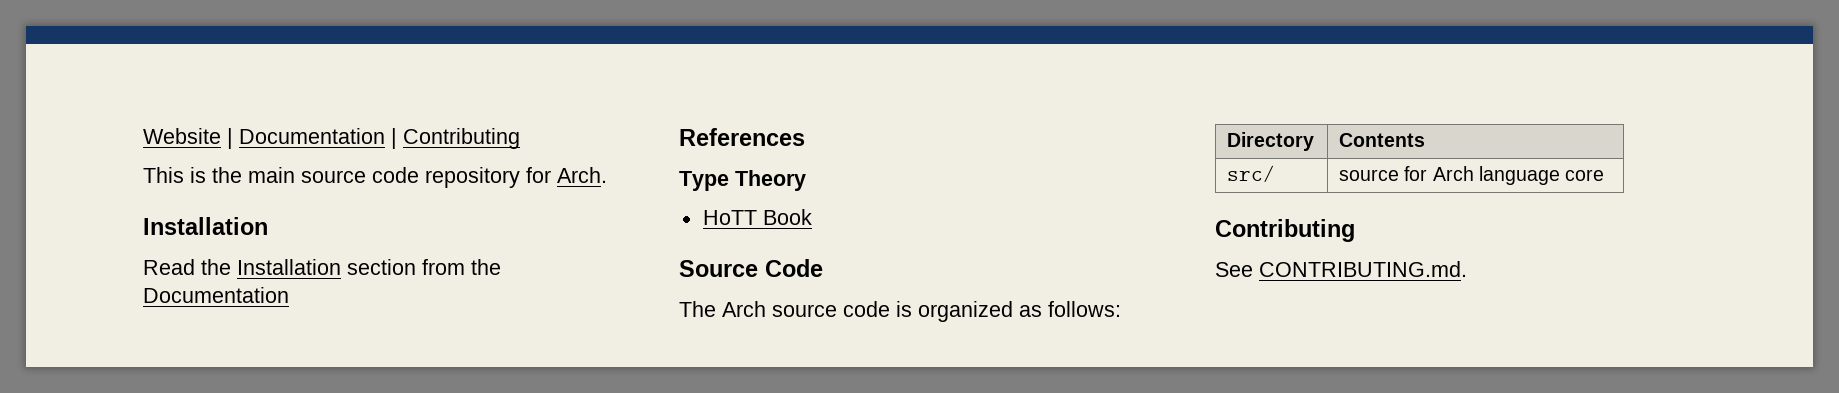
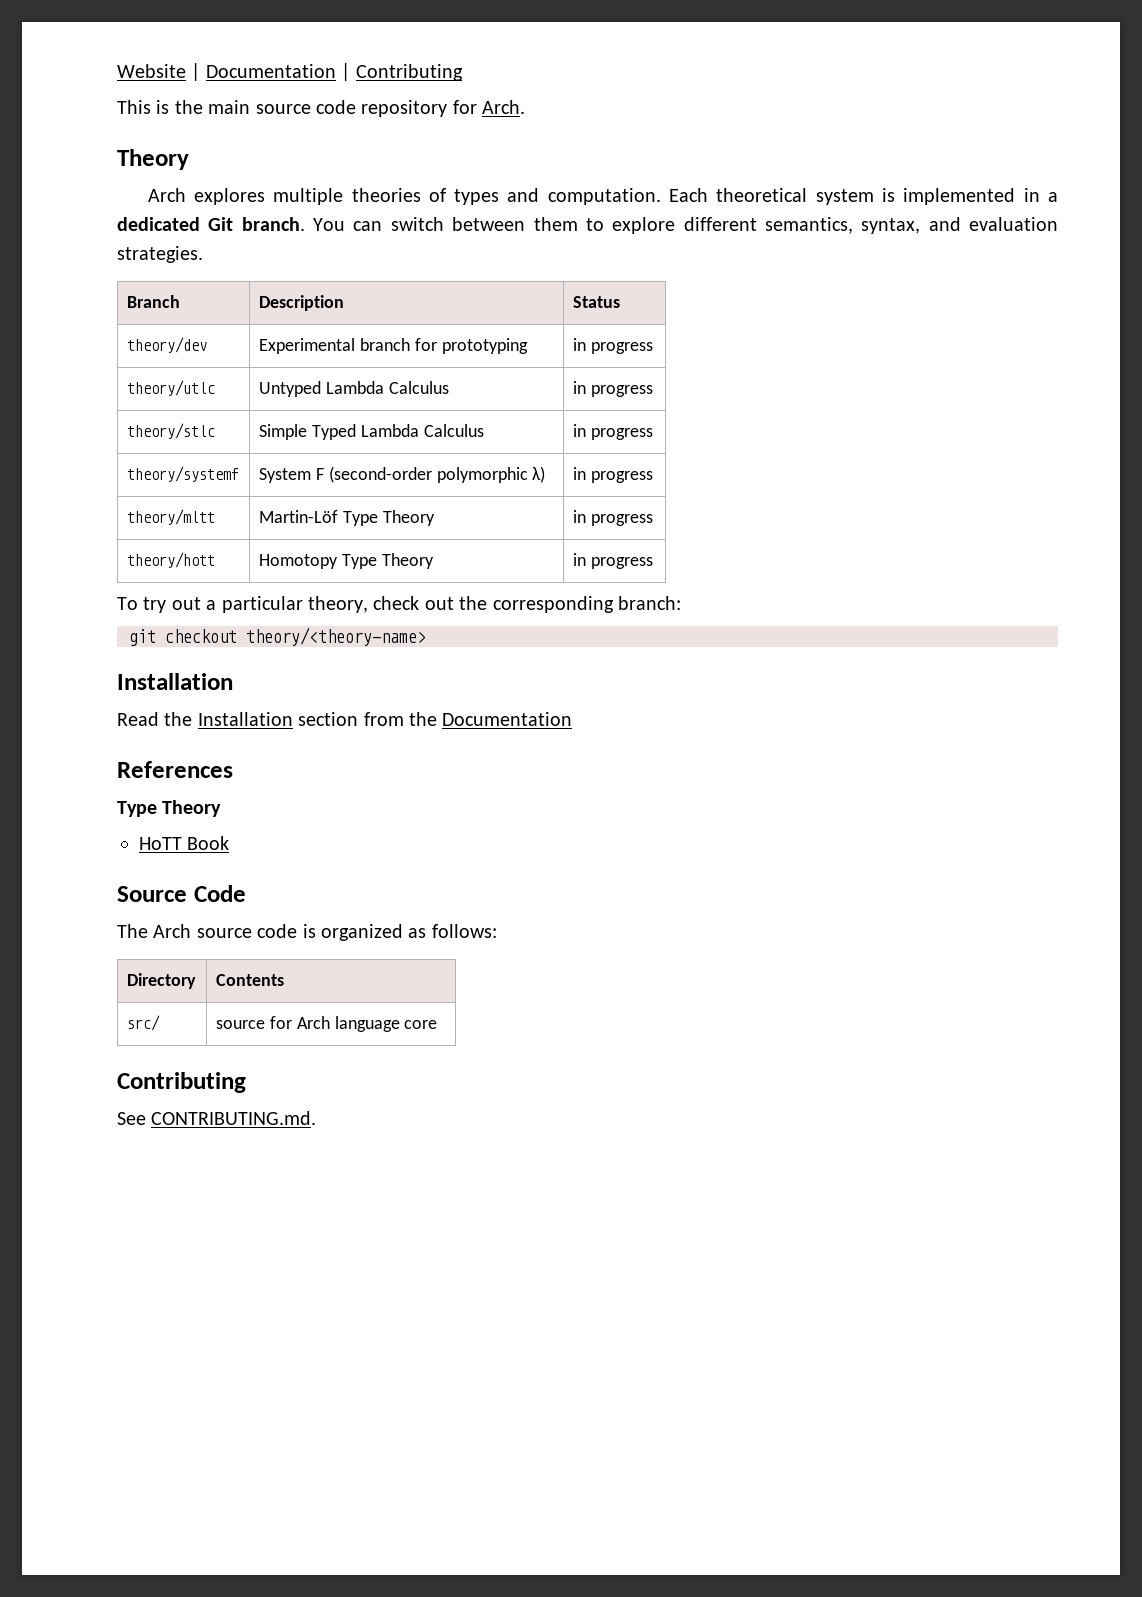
  This is the main source code repository for Arch.
+ Theory
+ Arch explores multiple theories of types and computation. Each theoretical system is implemented in a dedicated Git branch. You can switch between them to explore different semantics, syntax, and evaluation strategies.
+ Branch | Description | Status
+ theory/dev | Experimental branch for prototyping | in progress
+ theory/utlc | Untyped Lambda Calculus | in progress
+ theory/stlc | Simple Typed Lambda Calculus | in progress
+ theory/systemf | System F (second-order polymorphic λ) | in progress
+ theory/mltt | Martin-Löf Type Theory | in progress
+ theory/hott | Homotopy Type Theory | in progress
+ To try out a particular theory, check out the corresponding branch:
+ git checkout theory/<theory-name>

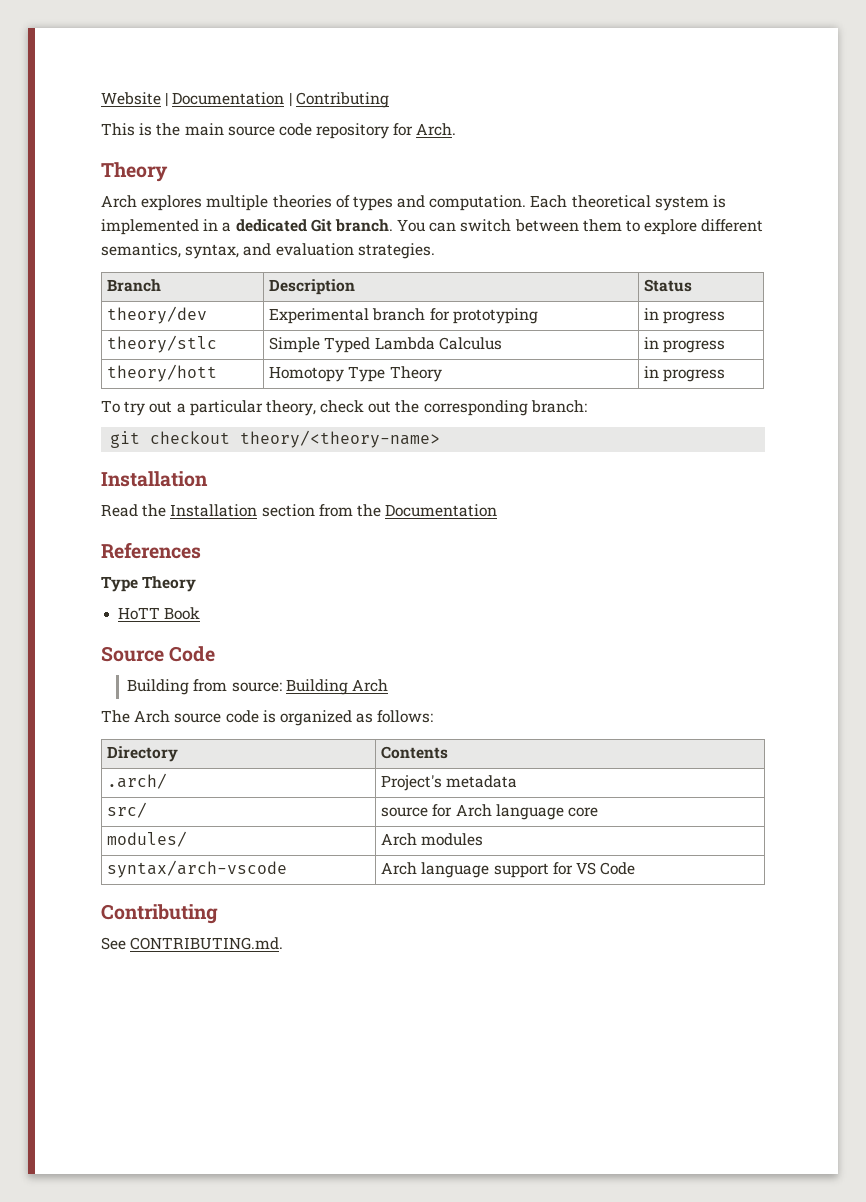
- theory/utlc | Untyped Lambda Calculus | in progress
- theory/systemf | System F (second-order polymorphic λ) | in progress
- theory/mltt | Martin-Löf Type Theory | in progress
+ Building from source: Building Arch
+ .arch/ | Project's metadata
+ modules/ | Arch modules
+ syntax/arch-vscode | Arch language support for VS Code

